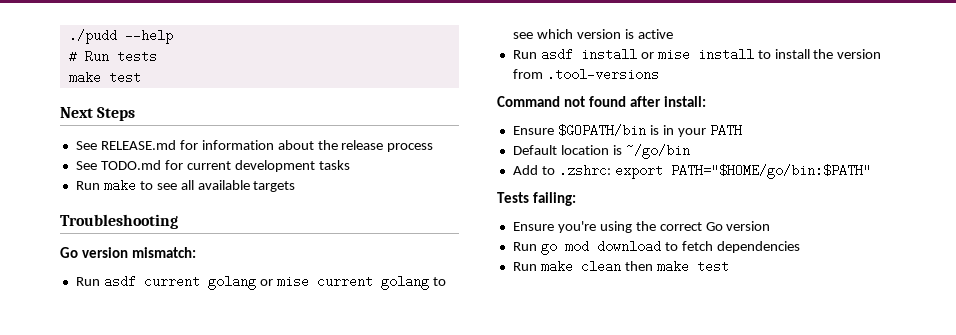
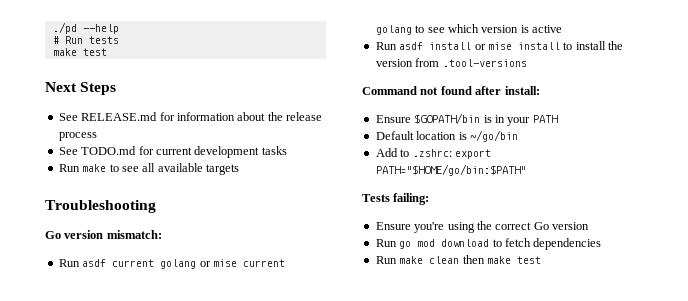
- ./pudd --help
+ ./pd --help

